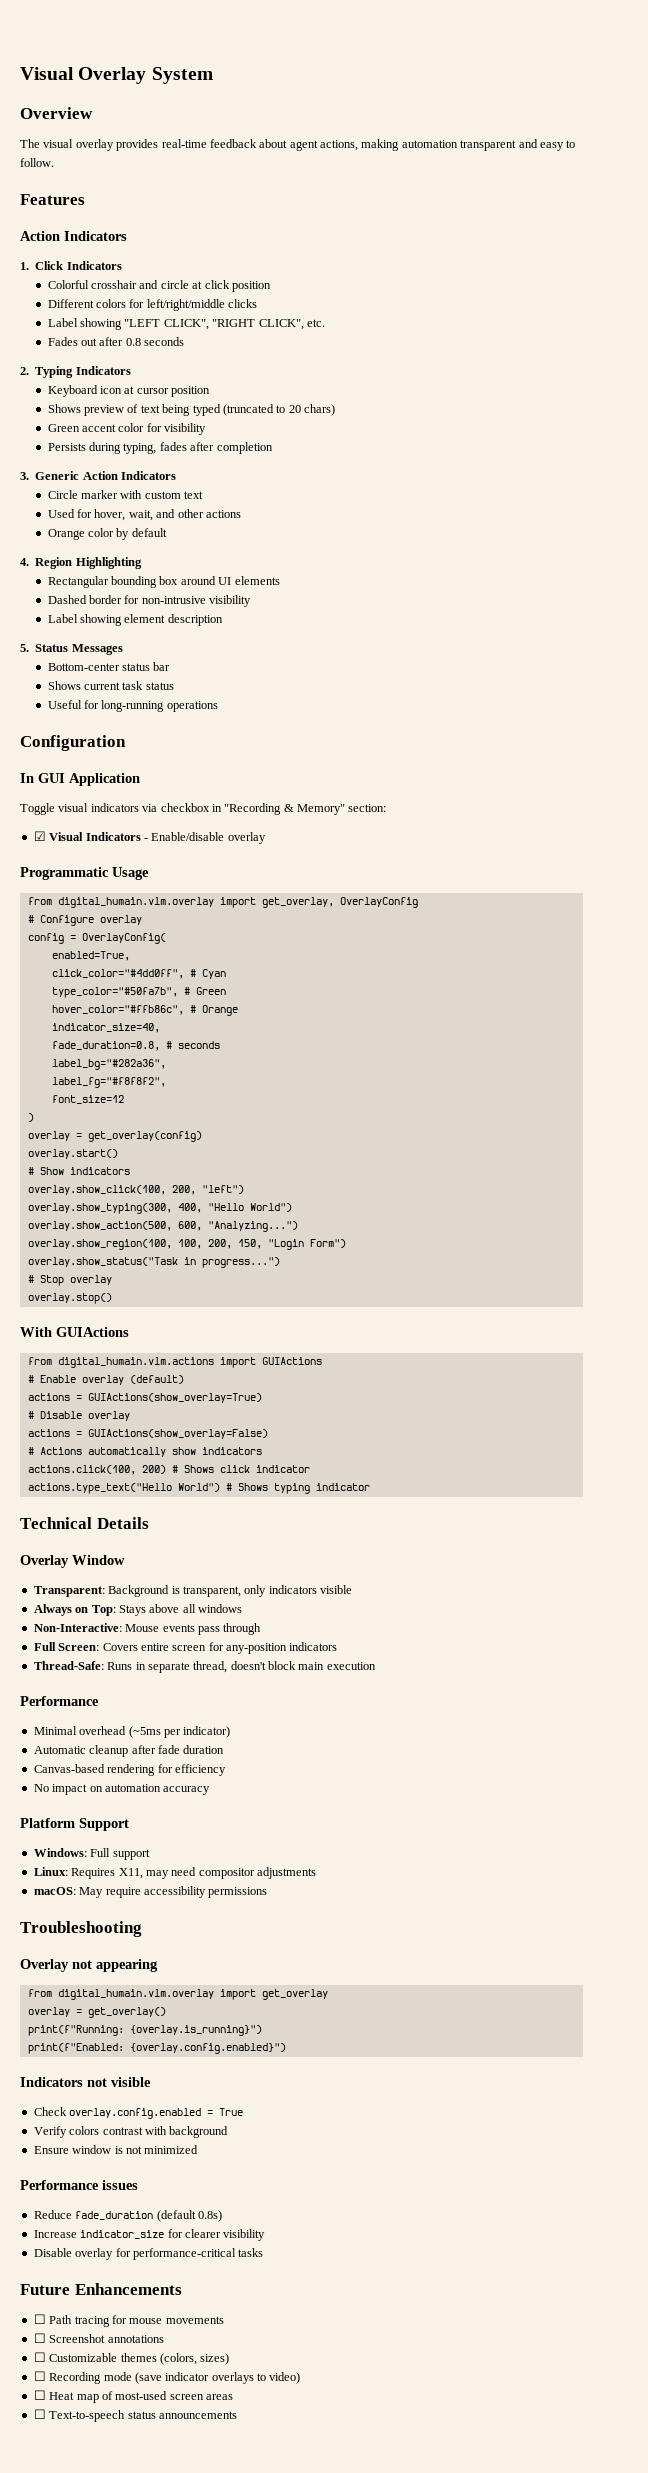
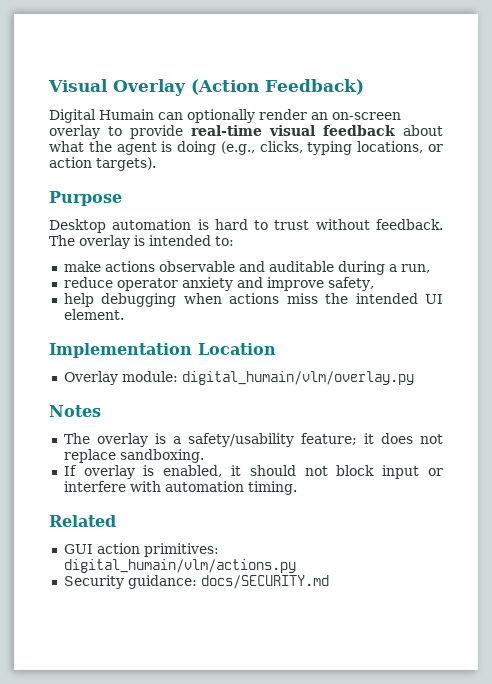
- Visual Overlay System
- Overview
- The visual overlay provides real-time feedback about agent actions, making automation transparent and easy to follow.
- Features
- Action Indicators
- 1. Click Indicators
- Colorful crosshair and circle at click position
- Different colors for left/right/middle clicks
- Label showing "LEFT CLICK", "RIGHT CLICK", etc.
- Fades out after 0.8 seconds
- 2. Typing Indicators
- Keyboard icon at cursor position
- Shows preview of text being typed (truncated to 20 chars)
- Green accent color for visibility
- Persists during typing, fades after completion
- 3. Generic Action Indicators
- Circle marker with custom text
- Used for hover, wait, and other actions
- Orange color by default
- 4. Region Highlighting
- Rectangular bounding box around UI elements
- Dashed border for non-intrusive visibility
- Label showing element description
- 5. Status Messages
- Bottom-center status bar
- Shows current task status
- Useful for long-running operations
- Configuration
- In GUI Application
- Toggle visual indicators via checkbox in "Recording & Memory" section:
- ☑ Visual Indicators - Enable/disable overlay
- Programmatic Usage
- from digital_humain.vlm.overlay import get_overlay, OverlayConfig
- # Configure overlay
- config = OverlayConfig(
- enabled=True,
- click_color="#4dd0ff", # Cyan
- type_color="#50fa7b", # Green
- hover_color="#ffb86c", # Orange
- indicator_size=40,
- fade_duration=0.8, # seconds
- label_bg="#282a36",
- label_fg="#f8f8f2",
- font_size=12
- )
- overlay = get_overlay(config)
- overlay.start()
- # Show indicators
- overlay.show_click(100, 200, "left")
- overlay.show_typing(300, 400, "Hello World")
- overlay.show_action(500, 600, "Analyzing...")
- overlay.show_region(100, 100, 200, 150, "Login Form")
- overlay.show_status("Task in progress...")
- # Stop overlay
- overlay.stop()
- With GUIActions
- from digital_humain.vlm.actions import GUIActions
- # Enable overlay (default)
- actions = GUIActions(show_overlay=True)
- # Disable overlay
- actions = GUIActions(show_overlay=False)
- # Actions automatically show indicators
- actions.click(100, 200) # Shows click indicator
- actions.type_text("Hello World") # Shows typing indicator
- Technical Details
- Overlay Window
- Transparent: Background is transparent, only indicators visible
- Always on Top: Stays above all windows
- Non-Interactive: Mouse events pass through
- Full Screen: Covers entire screen for any-position indicators
- Thread-Safe: Runs in separate thread, doesn't block main execution
- Performance
- Minimal overhead (~5ms per indicator)
- Automatic cleanup after fade duration
- Canvas-based rendering for efficiency
- No impact on automation accuracy
- Platform Support
- Windows: Full support
- Linux: Requires X11, may need compositor adjustments
- macOS: May require accessibility permissions
- Troubleshooting
- Overlay not appearing
- from digital_humain.vlm.overlay import get_overlay
- overlay = get_overlay()
- print(f"Running: {overlay.is_running}")
- print(f"Enabled: {overlay.config.enabled}")
- Indicators not visible
- Check overlay.config.enabled = True
- Verify colors contrast with background
- Ensure window is not minimized
- Performance issues
- Reduce fade_duration (default 0.8s)
- Increase indicator_size for clearer visibility
- Disable overlay for performance-critical tasks
- Future Enhancements
- ☐ Path tracing for mouse movements
- ☐ Screenshot annotations
- ☐ Customizable themes (colors, sizes)
- ☐ Recording mode (save indicator overlays to video)
- ☐ Heat map of most-used screen areas
- ☐ Text-to-speech status announcements
+ Visual Overlay (Action Feedback)
+ Digital Humain can optionally render an on-screen overlay to provide real-time visual feedback about what the agent is doing (e.g., clicks, typing locations, or action targets).
+ Purpose
+ Desktop automation is hard to trust without feedback. The overlay is intended to:
+ make actions observable and auditable during a run,
+ reduce operator anxiety and improve safety,
+ help debugging when actions miss the intended UI element.
+ Implementation Location
+ Overlay module: digital_humain/vlm/overlay.py
+ Notes
+ The overlay is a safety/usability feature; it does not replace sandboxing.
+ If overlay is enabled, it should not block input or interfere with automation timing.
+ Related
+ GUI action primitives: digital_humain/vlm/actions.py
+ Security guidance: docs/SECURITY.md

